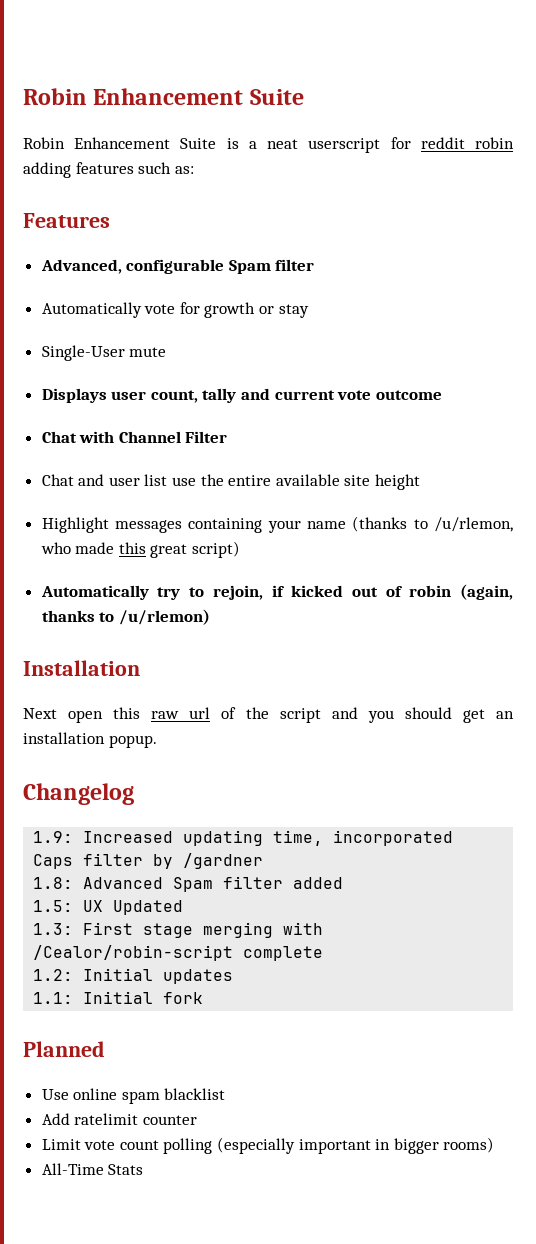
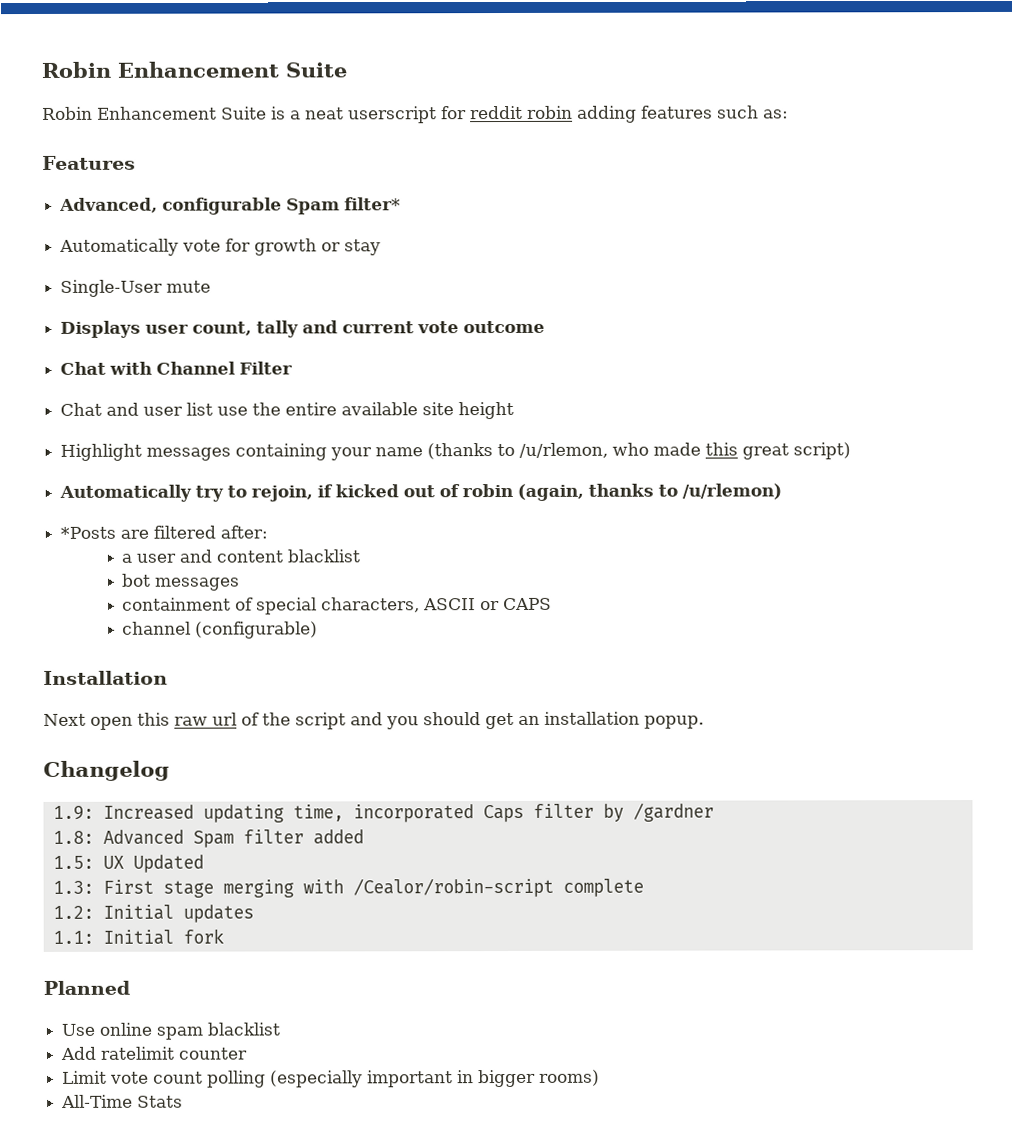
- Advanced, configurable Spam filter
+ Advanced, configurable Spam filter*
+ *Posts are filtered after:
+ a user and content blacklist
+ bot messages
+ containment of special characters, ASCII or CAPS
+ channel (configurable)

